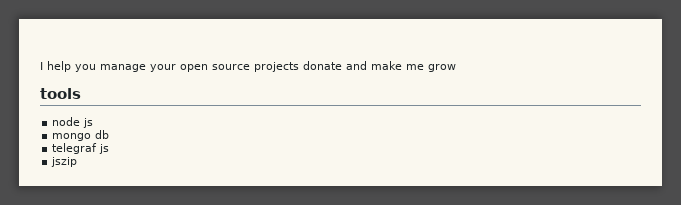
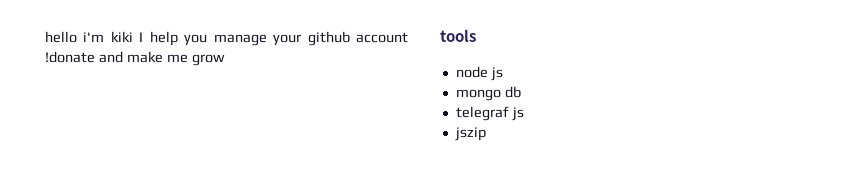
- I help you manage your open source projects donate and make me grow
+ hello i'm kiki I help you manage your github account !donate and make me grow

